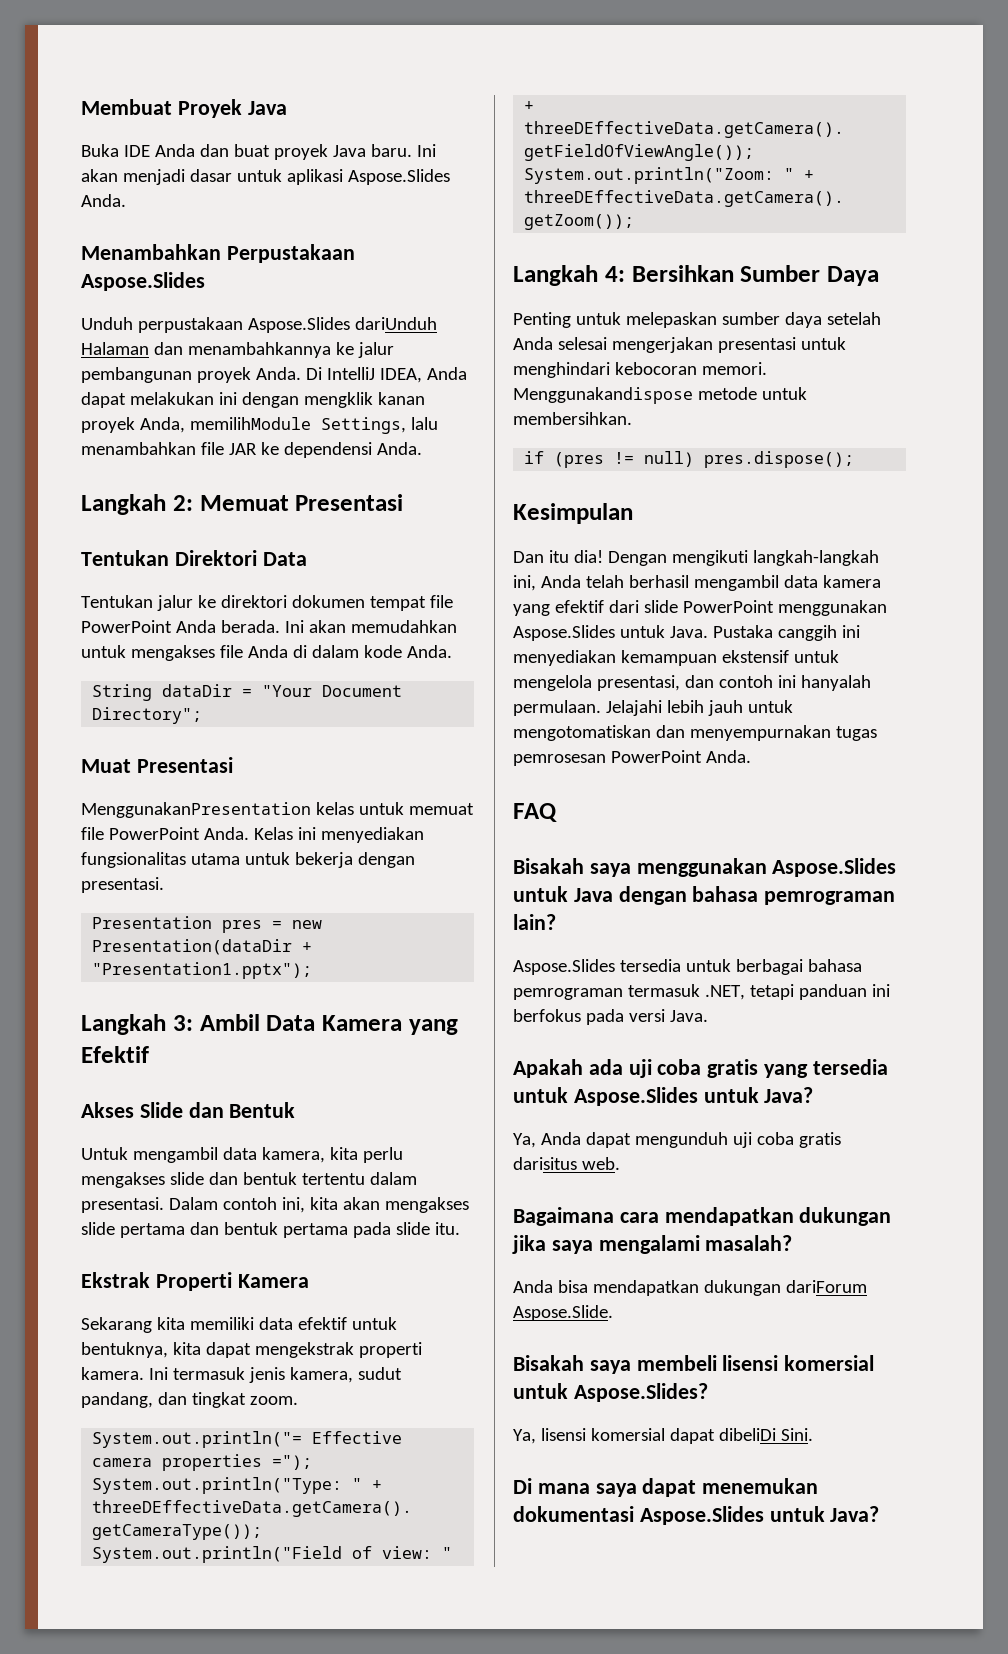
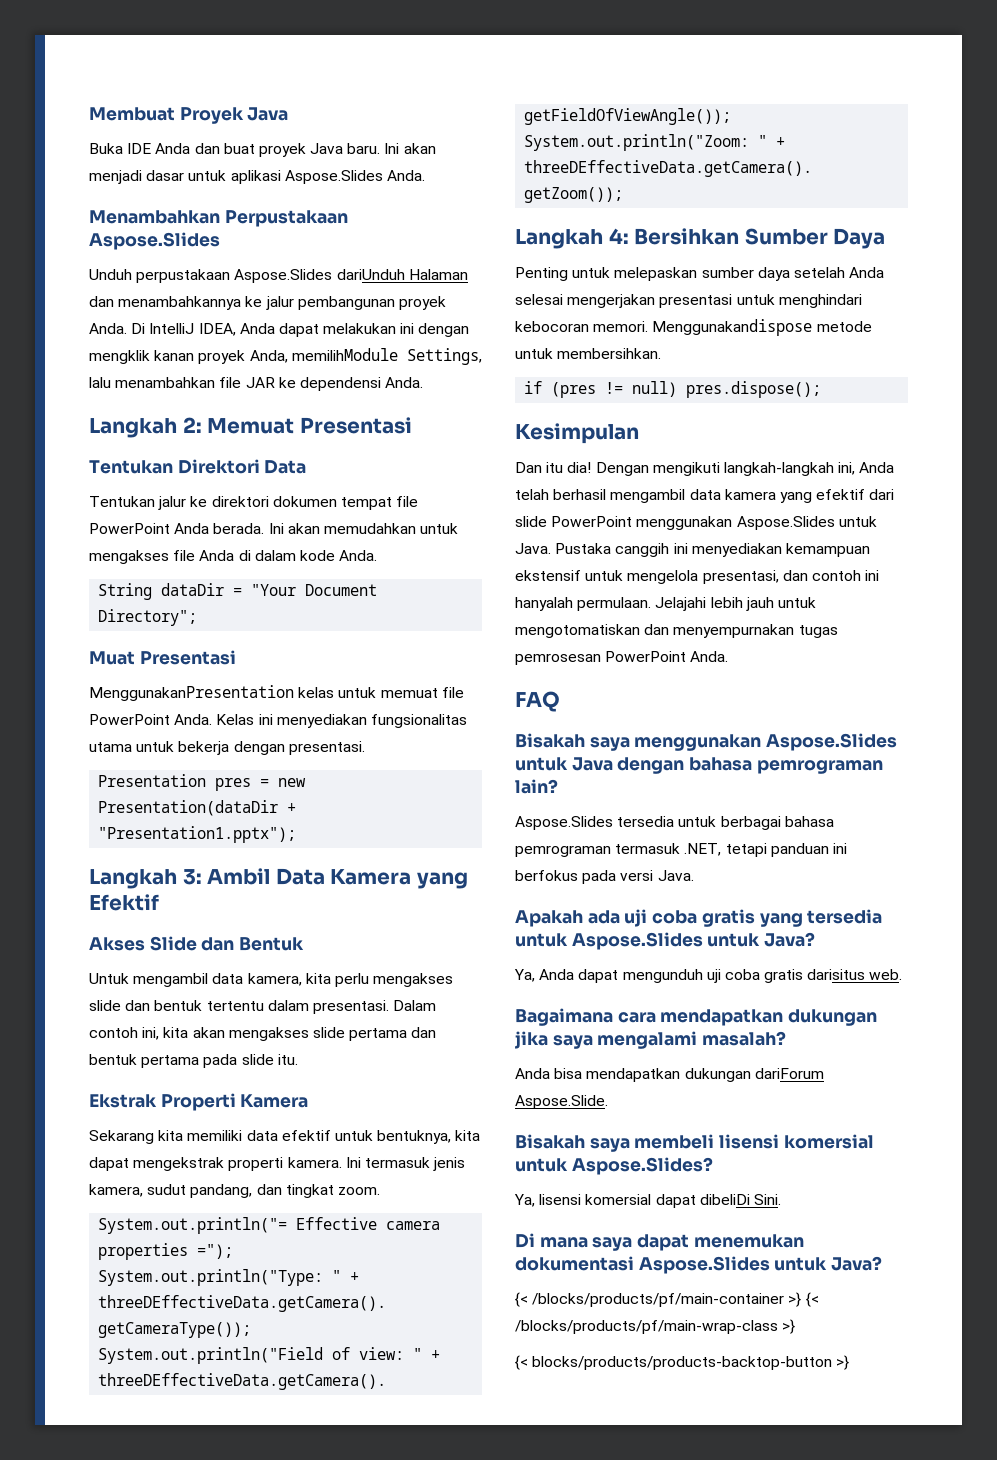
+ {< /blocks/products/pf/main-container >} {< /blocks/products/pf/main-wrap-class >}
+ {< blocks/products/products-backtop-button >}

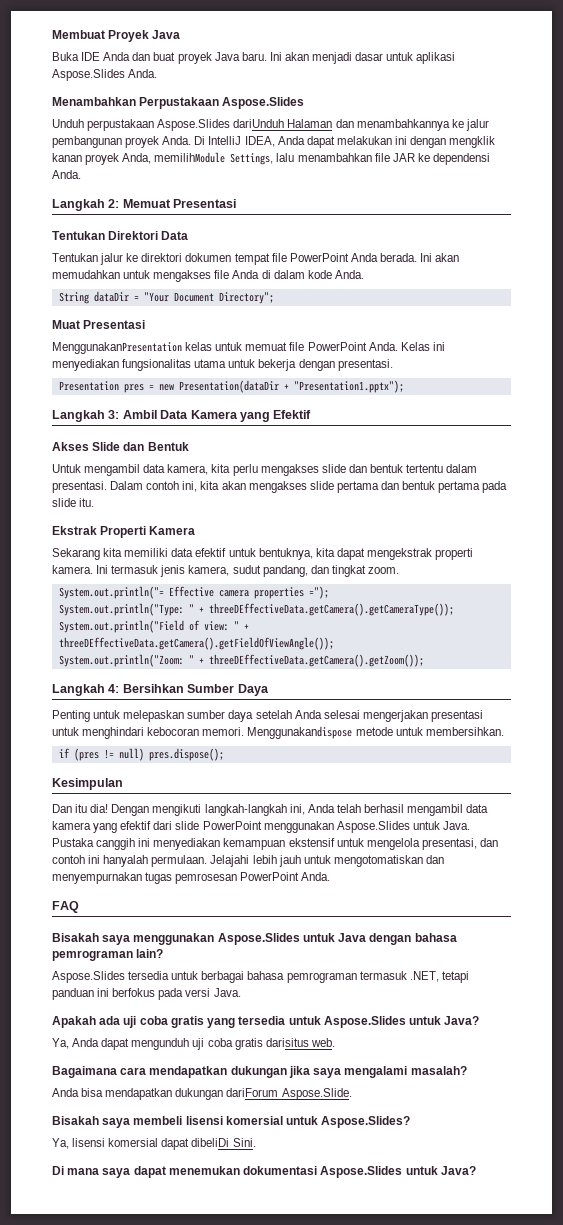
- {< /blocks/products/pf/main-container >} {< /blocks/products/pf/main-wrap-class >}
- {< blocks/products/products-backtop-button >}

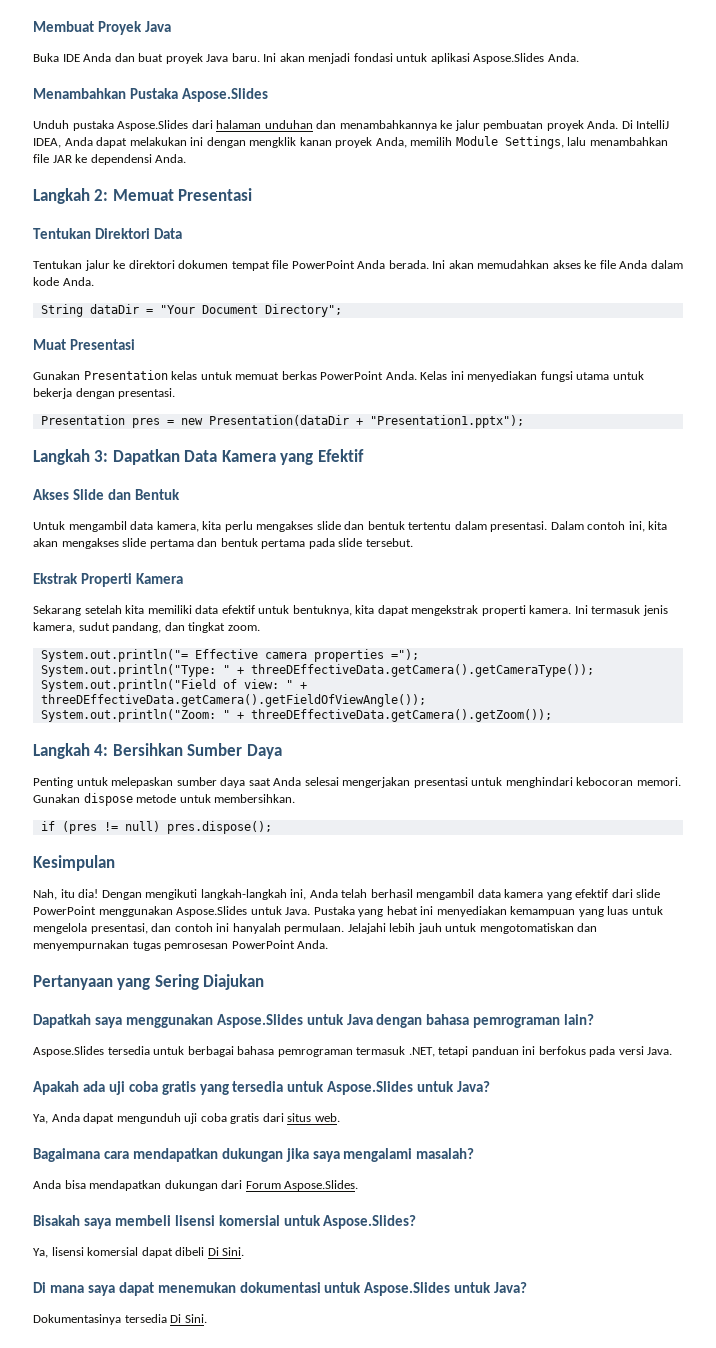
- Ini akan menjadi dasar untuk aplikasi Aspose.Slides Anda.
+ Ini akan menjadi fondasi untuk aplikasi Aspose.Slides Anda.
- Menambahkan Perpustakaan Aspose.Slides
+ Menambahkan Pustaka Aspose.Slides
- Unduh perpustakaan Aspose.Slides dariUnduh Halaman dan menambahkannya ke jalur pembangunan proyek Anda.
+ Unduh pustaka Aspose.Slides dari halaman unduhan dan menambahkannya ke jalur pembuatan proyek Anda.
- Di IntelliJ IDEA, Anda dapat melakukan ini dengan mengklik kanan proyek Anda, memilihModule Settings, lalu menambahkan file JAR ke dependensi Anda.
+ Di IntelliJ IDEA, Anda dapat melakukan ini dengan mengklik kanan proyek Anda, memilih Module Settings, lalu menambahkan file JAR ke dependensi Anda.
- Ini akan memudahkan untuk mengakses file Anda di dalam kode Anda.
+ Ini akan memudahkan akses ke file Anda dalam kode Anda.
- MenggunakanPresentation kelas untuk memuat file PowerPoint Anda.
+ Gunakan Presentation kelas untuk memuat berkas PowerPoint Anda.
- Kelas ini menyediakan fungsionalitas utama untuk bekerja dengan presentasi.
+ Kelas ini menyediakan fungsi utama untuk bekerja dengan presentasi.
- Langkah 3: Ambil Data Kamera yang Efektif
+ Langkah 3: Dapatkan Data Kamera yang Efektif
- Dalam contoh ini, kita akan mengakses slide pertama dan bentuk pertama pada slide itu.
+ Dalam contoh ini, kita akan mengakses slide pertama dan bentuk pertama pada slide tersebut.
- Sekarang kita memiliki data efektif untuk bentuknya, kita dapat mengekstrak properti kamera.
+ Sekarang setelah kita memiliki data efektif untuk bentuknya, kita dapat mengekstrak properti kamera.
- Penting untuk melepaskan sumber daya setelah Anda selesai mengerjakan presentasi untuk menghindari kebocoran memori.
+ Penting untuk melepaskan sumber daya saat Anda selesai mengerjakan presentasi untuk menghindari kebocoran memori.
- Menggunakandispose metode untuk membersihkan.
+ Gunakan dispose metode untuk membersihkan.
- Dan itu dia!
+ Nah, itu dia!
- Pustaka canggih ini menyediakan kemampuan ekstensif untuk mengelola presentasi, dan contoh ini hanyalah permulaan.
+ Pustaka yang hebat ini menyediakan kemampuan yang luas untuk mengelola presentasi, dan contoh ini hanyalah permulaan.
- FAQ
- Bisakah saya menggunakan Aspose.Slides untuk Java dengan bahasa pemrograman lain?
+ Pertanyaan yang Sering Diajukan
+ Dapatkah saya menggunakan Aspose.Slides untuk Java dengan bahasa pemrograman lain?
- Ya, Anda dapat mengunduh uji coba gratis darisitus web.
+ Ya, Anda dapat mengunduh uji coba gratis dari situs web.
- Anda bisa mendapatkan dukungan dariForum Aspose.Slide.
+ Anda bisa mendapatkan dukungan dari Forum Aspose.Slides.
- Ya, lisensi komersial dapat dibeliDi Sini.
+ Ya, lisensi komersial dapat dibeli Di Sini.
- Di mana saya dapat menemukan dokumentasi Aspose.Slides untuk Java?
+ Di mana saya dapat menemukan dokumentasi untuk Aspose.Slides untuk Java?
+ Dokumentasinya tersedia Di Sini.

